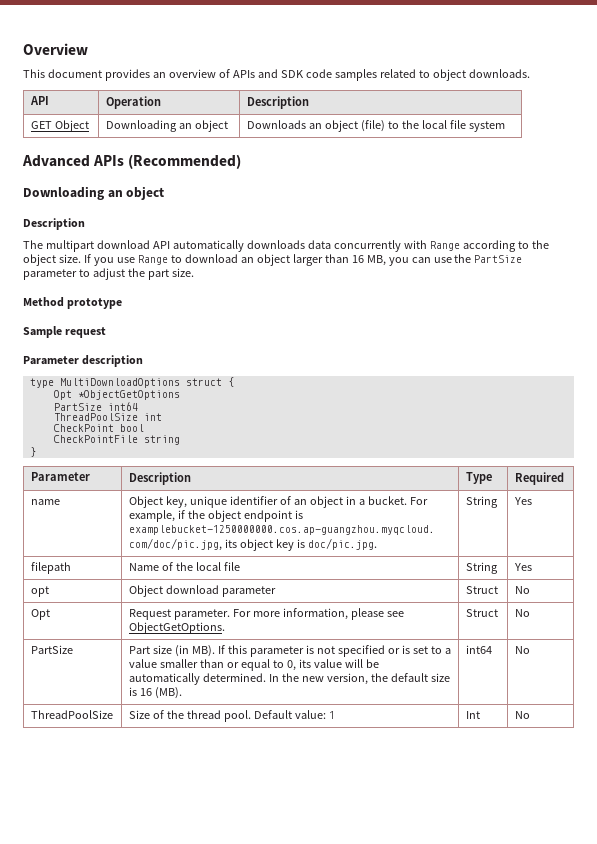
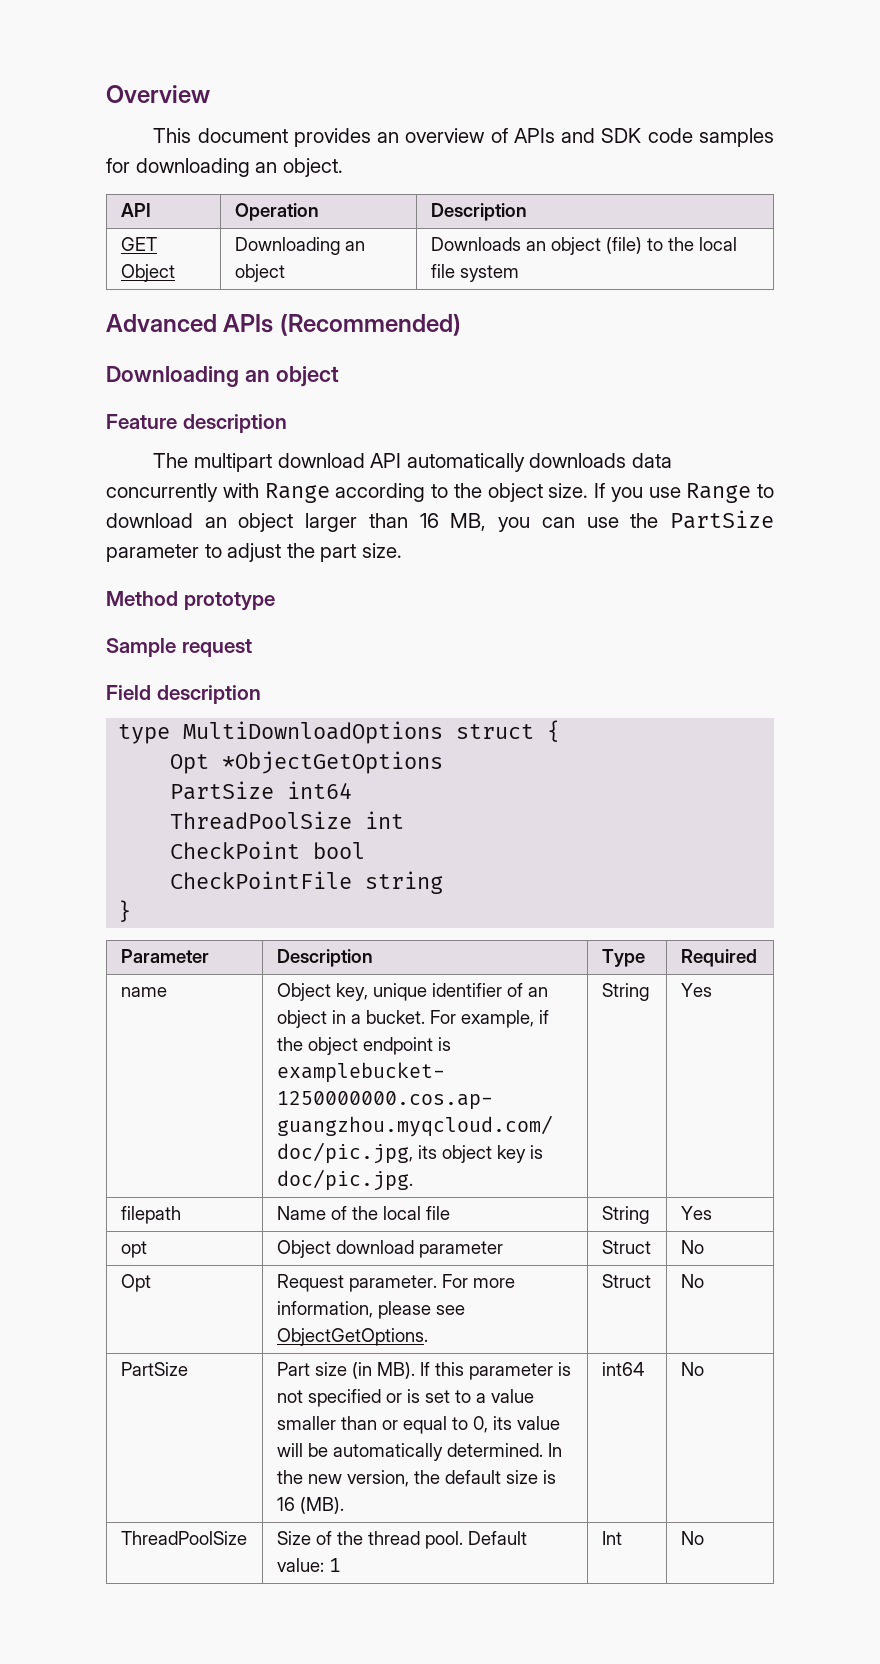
- This document provides an overview of APIs and SDK code samples related to object downloads.
+ This document provides an overview of APIs and SDK code samples for downloading an object.
  Advanced APIs (Recommended)
  Downloading an object
- Description
+ Feature description
- Parameter description
+ Field description

